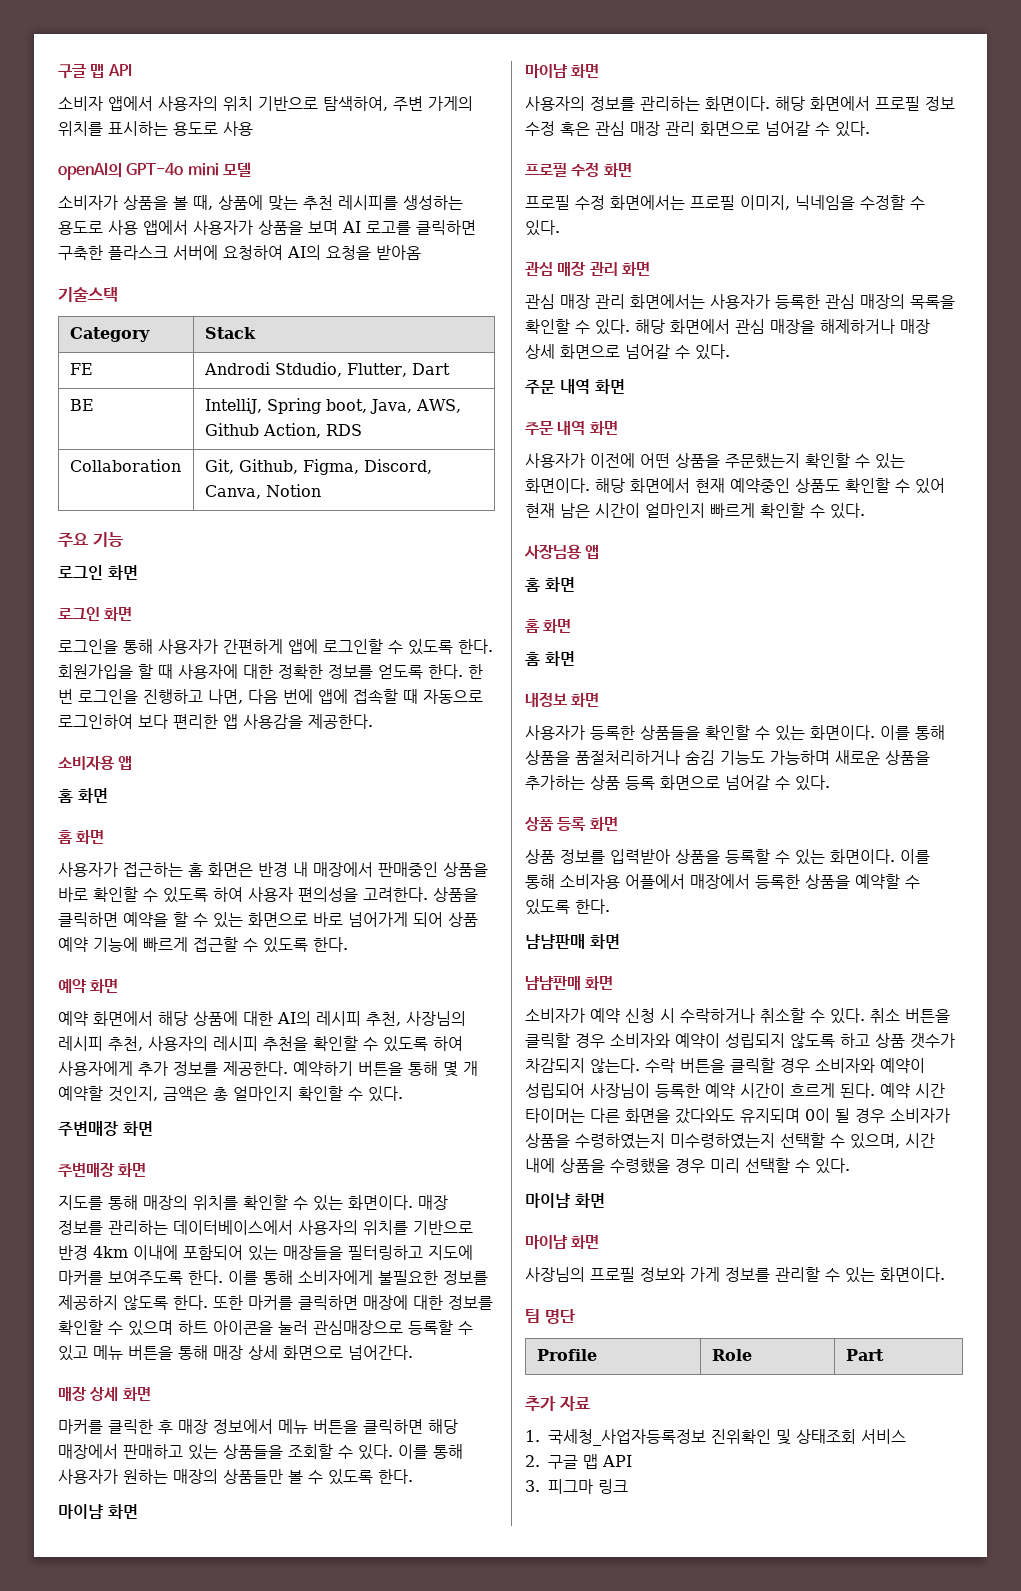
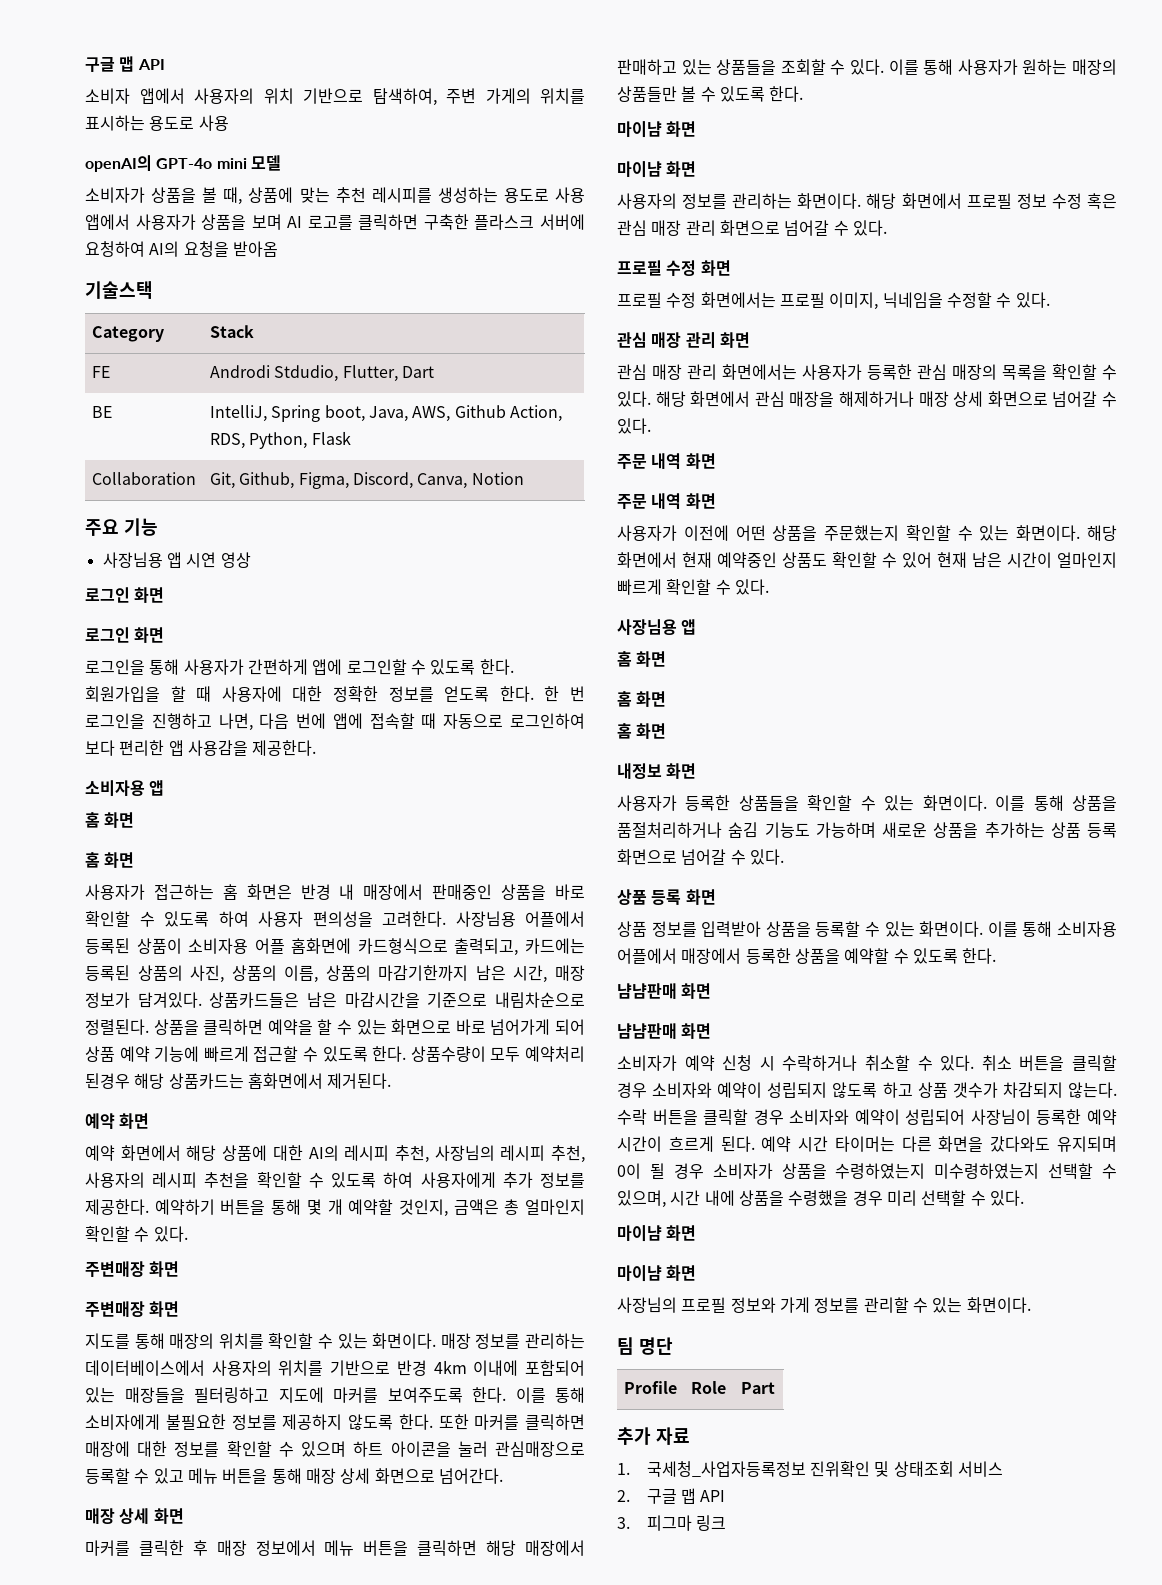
- BE | IntelliJ, Spring boot, Java, AWS, Github Action, RDS
+ BE | IntelliJ, Spring boot, Java, AWS, Github Action, RDS, Python, Flask
+ 사장님용 앱 시연 영상
+ 사장님용 어플에서 등록된 상품이 소비자용 어플 홈화면에 카드형식으로 출력되고, 카드에는 등록된 상품의 사진, 상품의 이름, 상품의 마감기한까지 남은 시간, 매장 정보가 담겨있다. 상품카드들은 남은 마감시간을 기준으로 내림차순으로 정렬된다.
+ 상품수량이 모두 예약처리 된경우 해당 상품카드는 홈화면에서 제거된다.

